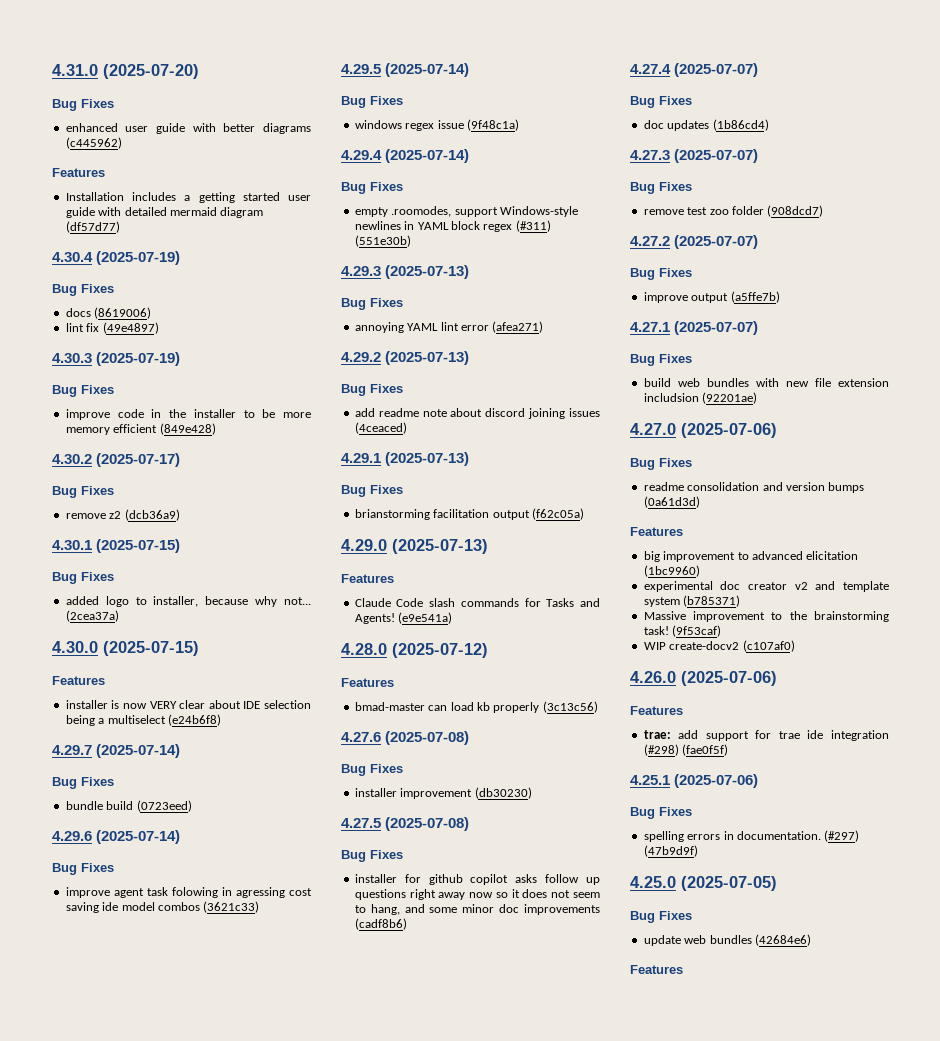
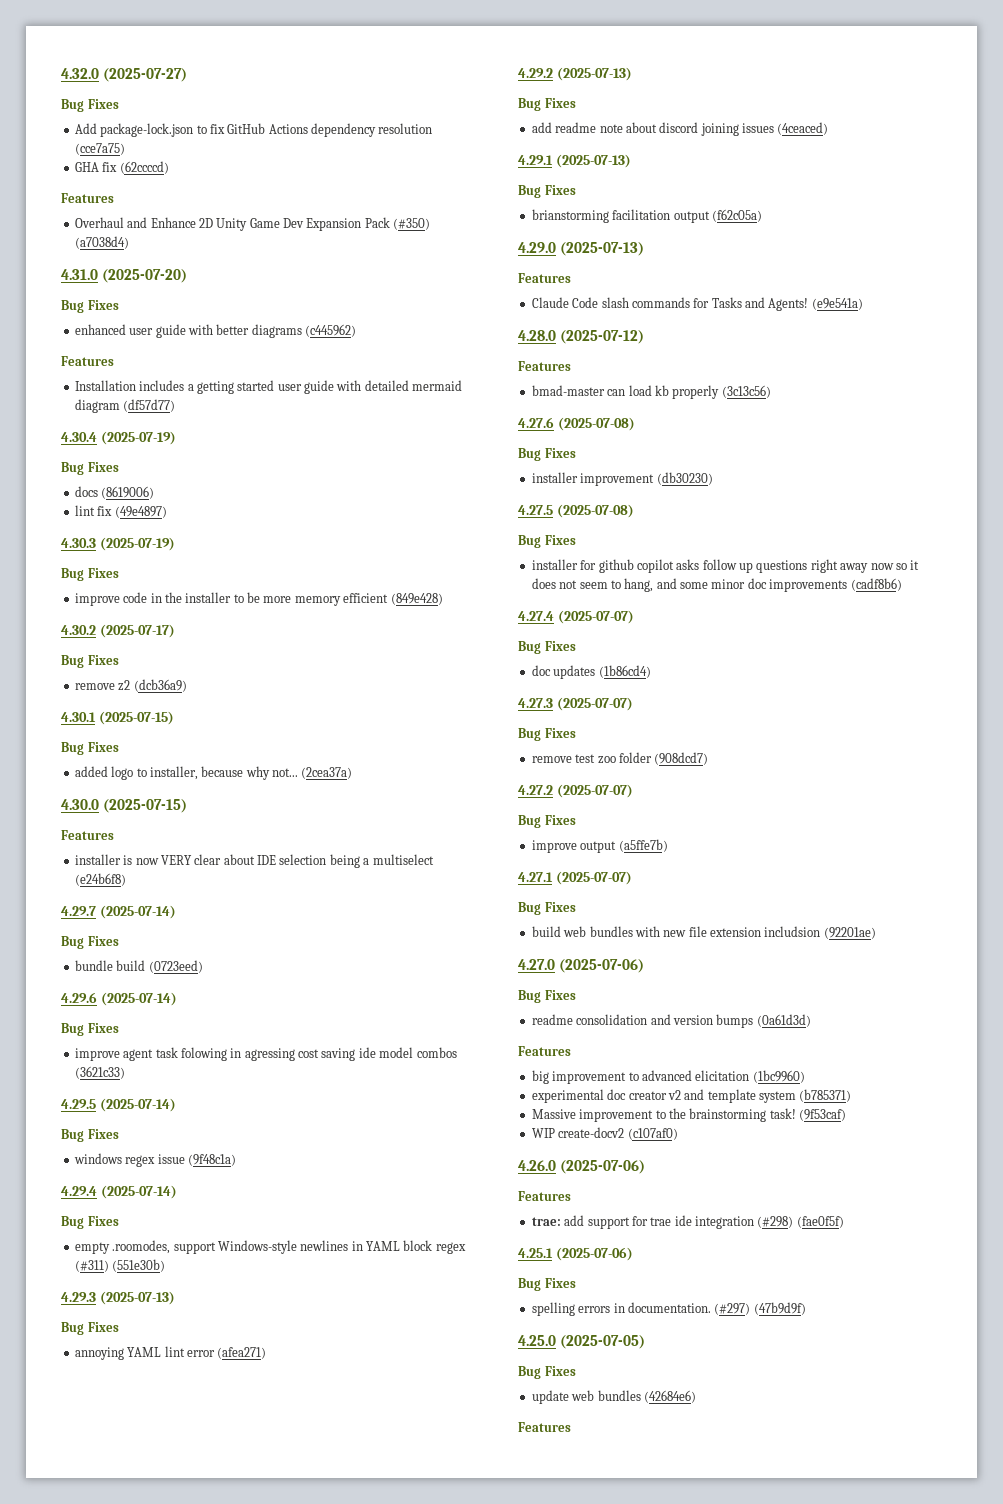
+ 4.32.0 (2025-07-27)
+ Bug Fixes
+ Add package-lock.json to fix GitHub Actions dependency resolution (cce7a75)
+ GHA fix (62ccccd)
+ Features
+ Overhaul and Enhance 2D Unity Game Dev Expansion Pack (#350) (a7038d4)

